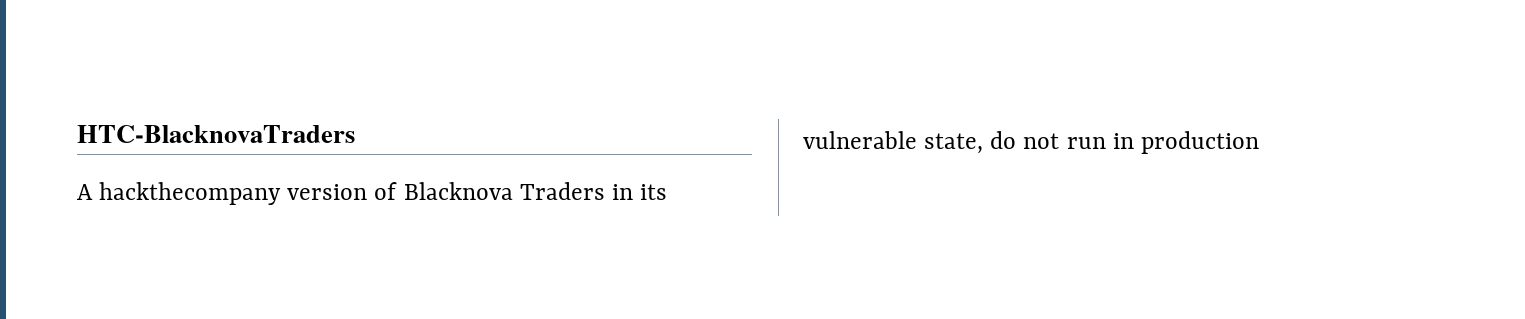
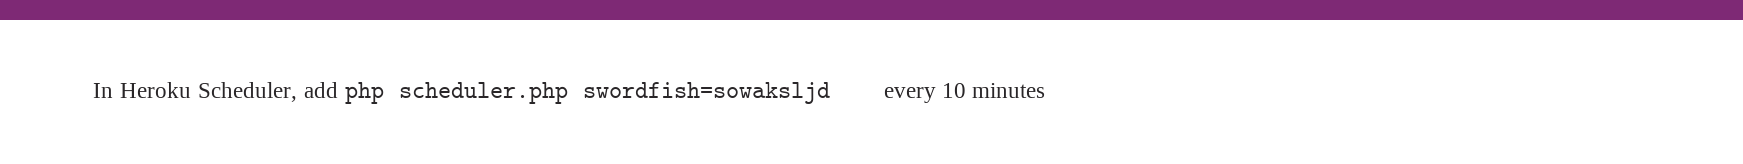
- HTC-BlacknovaTraders
- A hackthecompany version of Blacknova Traders in its vulnerable state, do not run in production
+ In Heroku Scheduler, add php scheduler.php swordfish=sowaksljd every 10 minutes

